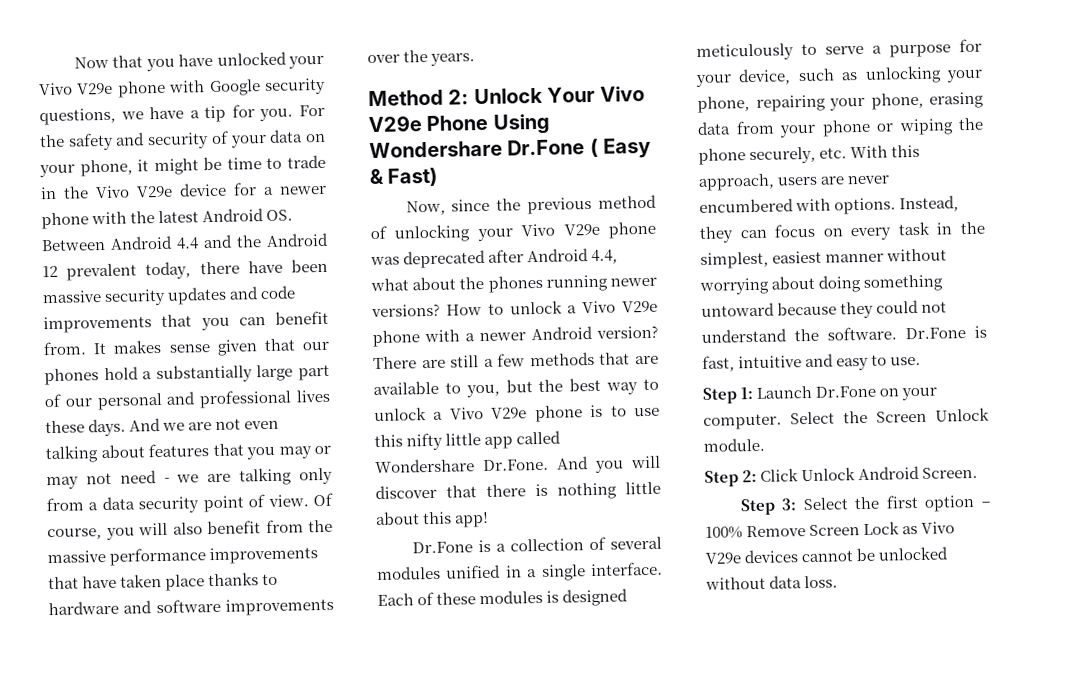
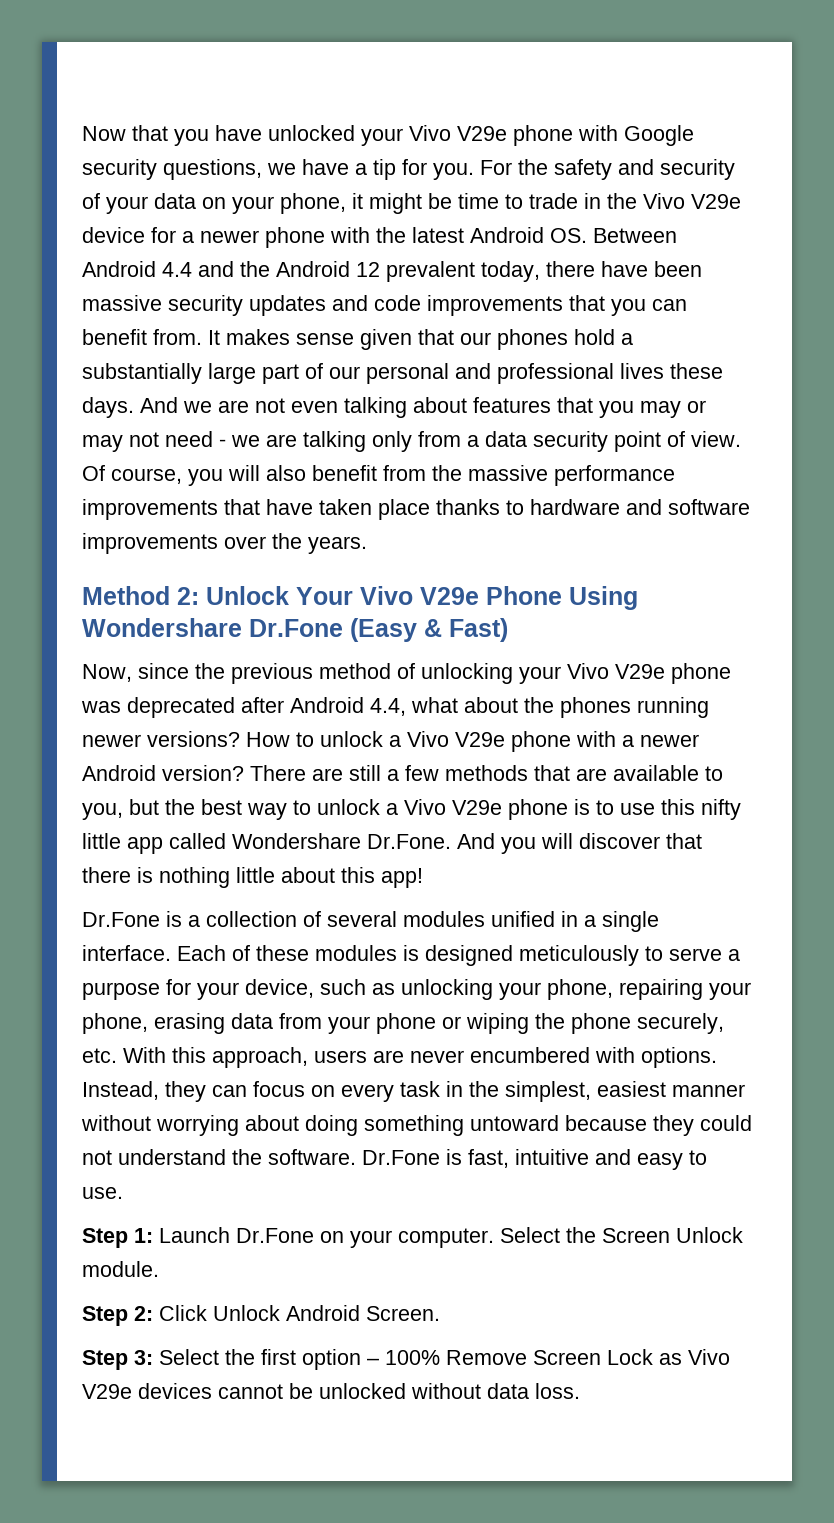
- Method 2: Unlock Your Vivo V29e Phone Using Wondershare Dr.Fone ( Easy & Fast)
+ Method 2: Unlock Your Vivo V29e Phone Using Wondershare Dr.Fone (Easy & Fast)

